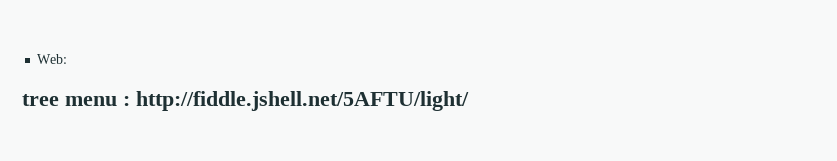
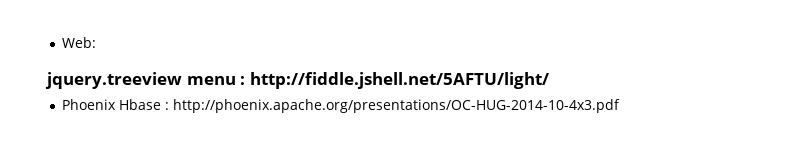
- tree menu : http://fiddle.jshell.net/5AFTU/light/
+ jquery.treeview menu : http://fiddle.jshell.net/5AFTU/light/
+ Phoenix Hbase : http://phoenix.apache.org/presentations/OC-HUG-2014-10-4x3.pdf

